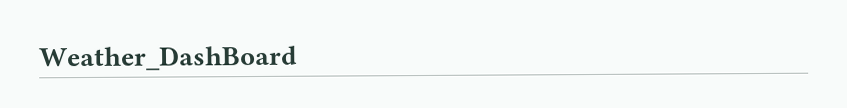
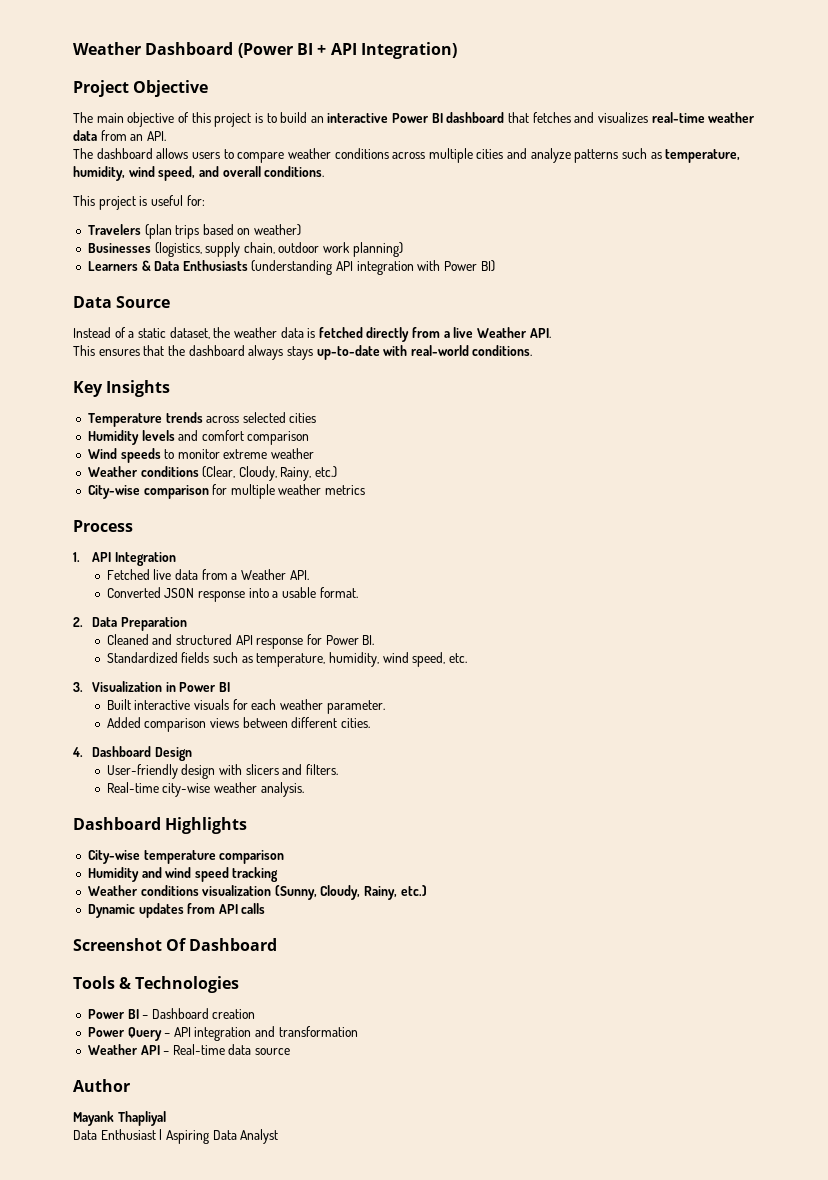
- Weather_DashBoard
+ Weather Dashboard (Power BI + API Integration)
+ Project Objective
+ The main objective of this project is to build an interactive Power BI dashboard that fetches and visualizes real-time weather data from an API.
+ The dashboard allows users to compare weather conditions across multiple cities and analyze patterns such as temperature, humidity, wind speed, and overall conditions.
+ This project is useful for:
+ Travelers (plan trips based on weather)
+ Businesses (logistics, supply chain, outdoor work planning)
+ Learners & Data Enthusiasts (understanding API integration with Power BI)
+ Data Source
+ Instead of a static dataset, the weather data is fetched directly from a live Weather API.
+ This ensures that the dashboard always stays up-to-date with real-world conditions.
+ Key Insights
+ Temperature trends across selected cities
+ Humidity levels and comfort comparison
+ Wind speeds to monitor extreme weather
+ Weather conditions (Clear, Cloudy, Rainy, etc.)
+ City-wise comparison for multiple weather metrics
+ Process
+ 1. API Integration
+ Fetched live data from a Weather API.
+ Converted JSON response into a usable format.
+ 2. Data Preparation
+ Cleaned and structured API response for Power BI.
+ Standardized fields such as temperature, humidity, wind speed, etc.
+ 3. Visualization in Power BI
+ Built interactive visuals for each weather parameter.
+ Added comparison views between different cities.
+ 4. Dashboard Design
+ User-friendly design with slicers and filters.
+ Real-time city-wise weather analysis.
+ Dashboard Highlights
+ City-wise temperature comparison
+ Humidity and wind speed tracking
+ Weather conditions visualization (Sunny, Cloudy, Rainy, etc.)
+ Dynamic updates from API calls
+ Screenshot Of Dashboard
+ Tools & Technologies
+ Power BI – Dashboard creation
+ Power Query – API integration and transformation
+ Weather API – Real-time data source
+ Author
+ Mayank Thapliyal
+ Data Enthusiast | Aspiring Data Analyst

